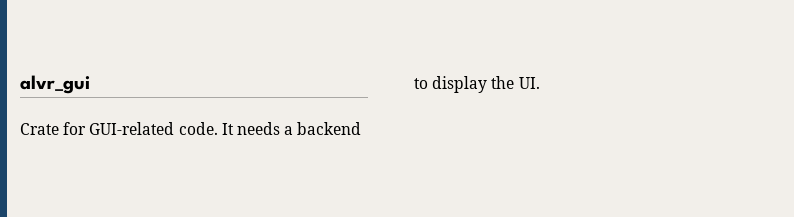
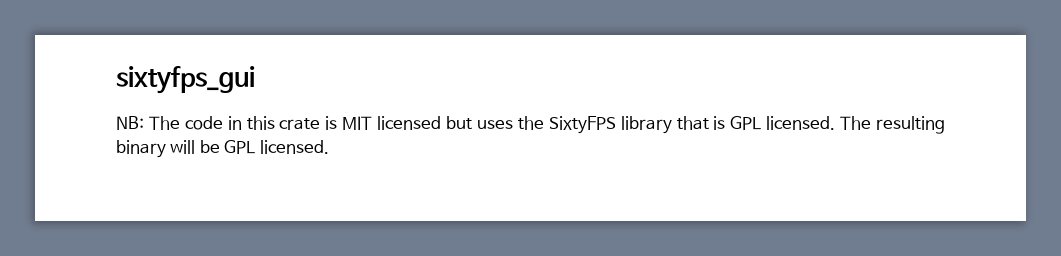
- alvr_gui
- Crate for GUI-related code. It needs a backend to display the UI.
+ sixtyfps_gui
+ NB: The code in this crate is MIT licensed but uses the SixtyFPS library that is GPL licensed. The resulting binary will be GPL licensed.

